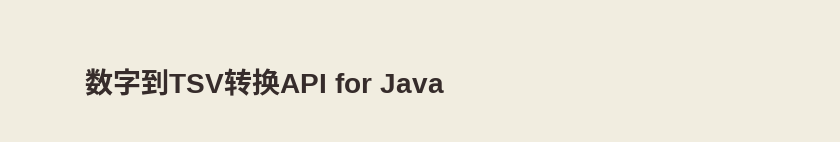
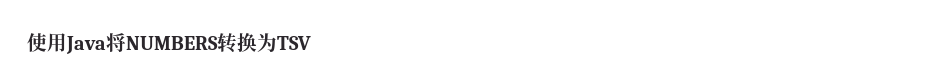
- 数字到TSV转换API for Java
+ 使用Java将NUMBERS转换为TSV

